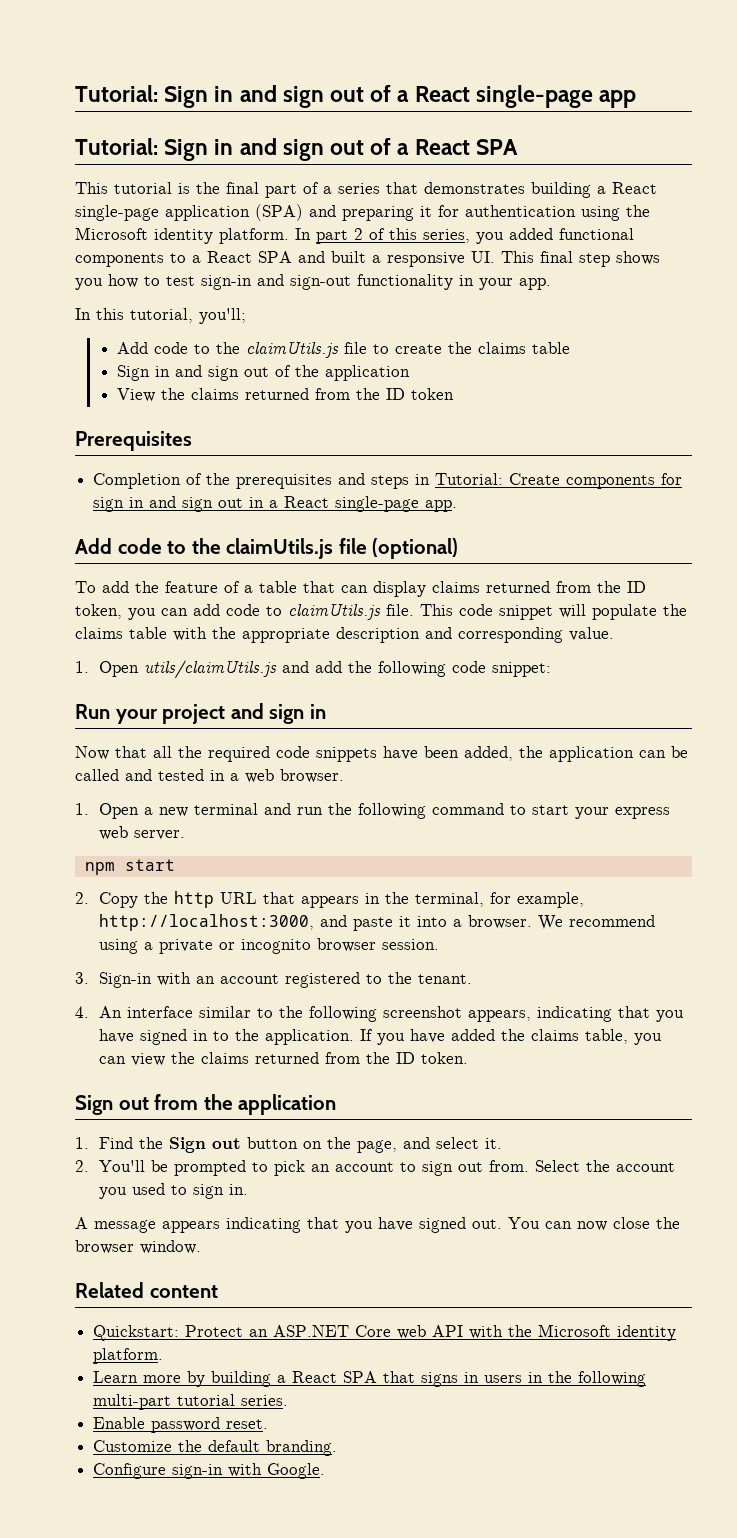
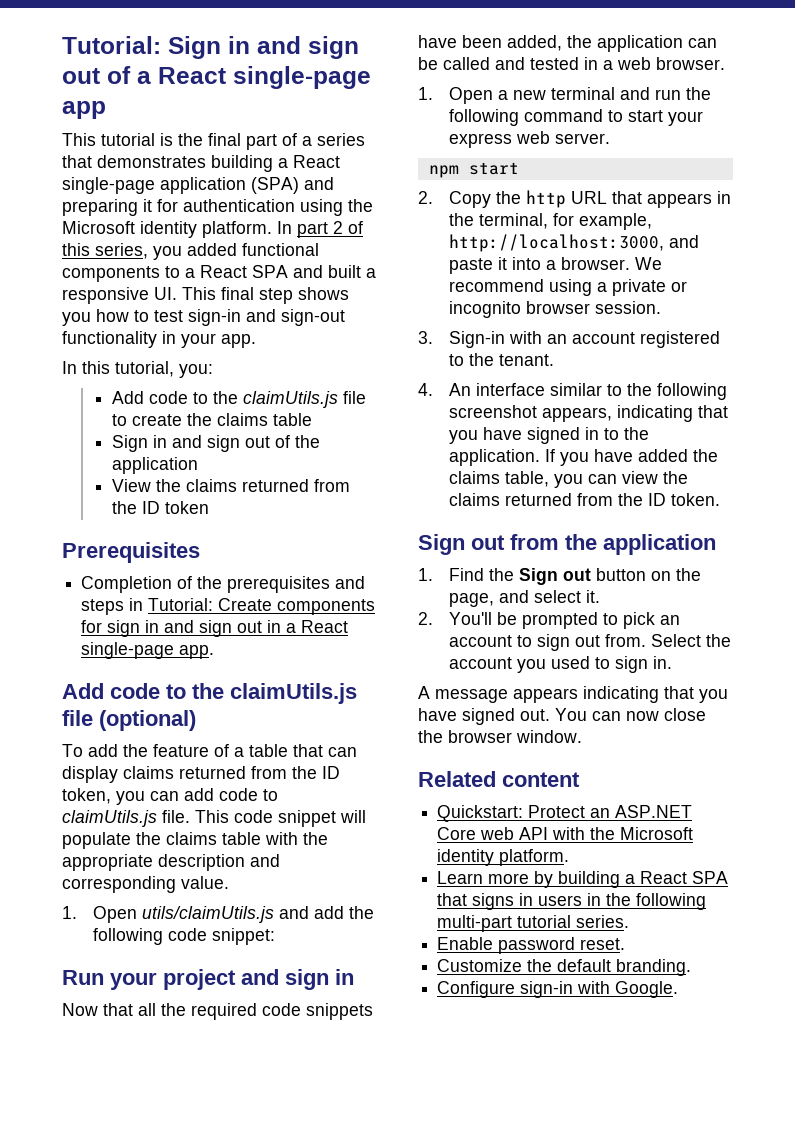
- Tutorial: Sign in and sign out of a React SPA
- In this tutorial, you'll;
+ In this tutorial, you:

